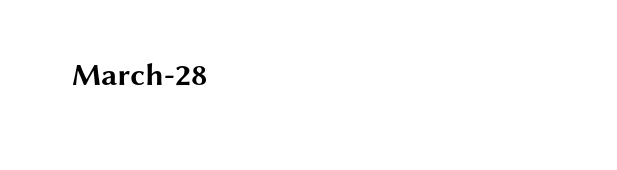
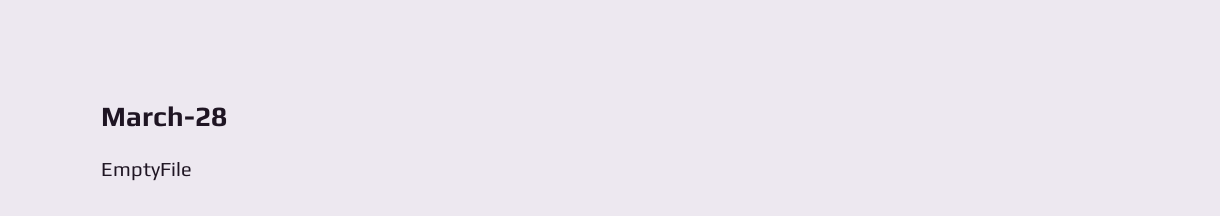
+ EmptyFile

